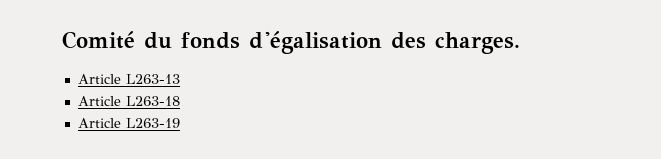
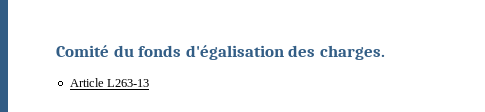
- Article L263-18
- Article L263-19

